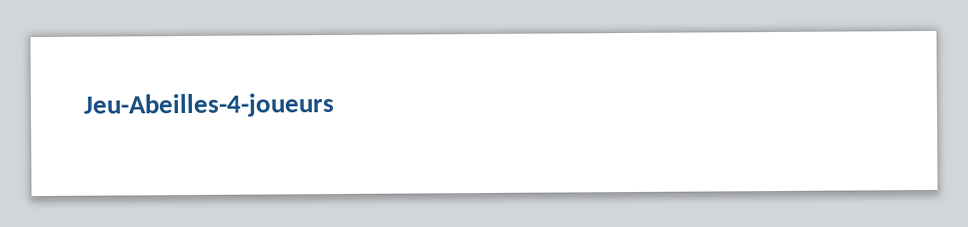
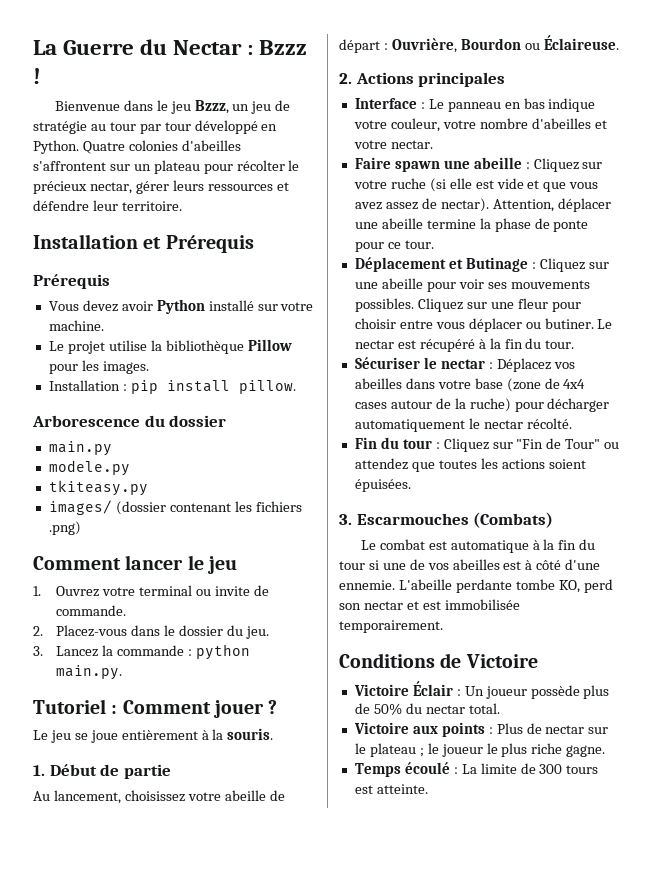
- Jeu-Abeilles-4-joueurs
+ La Guerre du Nectar : Bzzz !
+ Bienvenue dans le jeu Bzzz, un jeu de stratégie au tour par tour développé en Python. Quatre colonies d'abeilles s'affrontent sur un plateau pour récolter le précieux nectar, gérer leurs ressources et défendre leur territoire.
+ Installation et Prérequis
+ Prérequis
+ Vous devez avoir Python installé sur votre machine.
+ Le projet utilise la bibliothèque Pillow pour les images.
+ Installation : pip install pillow.
+ Arborescence du dossier
+ main.py
+ modele.py
+ tkiteasy.py
+ images/ (dossier contenant les fichiers .png)
+ Comment lancer le jeu
+ 1. Ouvrez votre terminal ou invite de commande.
+ 2. Placez-vous dans le dossier du jeu.
+ 3. Lancez la commande : python main.py.
+ Tutoriel : Comment jouer ?
+ Le jeu se joue entièrement à la souris.
+ 1. Début de partie
+ Au lancement, choisissez votre abeille de départ : Ouvrière, Bourdon ou Éclaireuse.
+ 2. Actions principales
+ Interface : Le panneau en bas indique votre couleur, votre nombre d'abeilles et votre nectar.
+ Faire spawn une abeille : Cliquez sur votre ruche (si elle est vide et que vous avez assez de nectar). Attention, déplacer une abeille termine la phase de ponte pour ce tour.
+ Déplacement et Butinage : Cliquez sur une abeille pour voir ses mouvements possibles. Cliquez sur une fleur pour choisir entre vous déplacer ou butiner. Le nectar est récupéré à la fin du tour.
+ Sécuriser le nectar : Déplacez vos abeilles dans votre base (zone de 4x4 cases autour de la ruche) pour décharger automatiquement le nectar récolté.
+ Fin du tour : Cliquez sur "Fin de Tour" ou attendez que toutes les actions soient épuisées.
+ 3. Escarmouches (Combats)
+ Le combat est automatique à la fin du tour si une de vos abeilles est à côté d'une ennemie. L'abeille perdante tombe KO, perd son nectar et est immobilisée temporairement.
+ Conditions de Victoire
+ Victoire Éclair : Un joueur possède plus de 50% du nectar total.
+ Victoire aux points : Plus de nectar sur le plateau ; le joueur le plus riche gagne.
+ Temps écoulé : La limite de 300 tours est atteinte.

